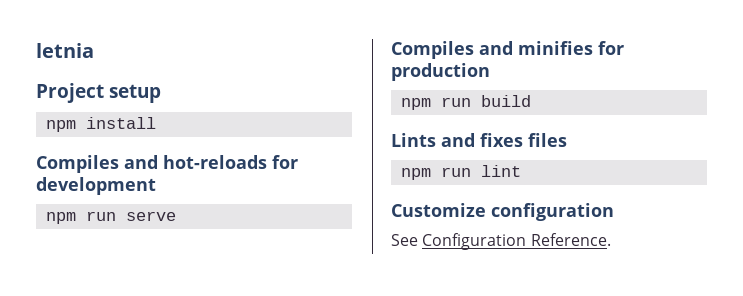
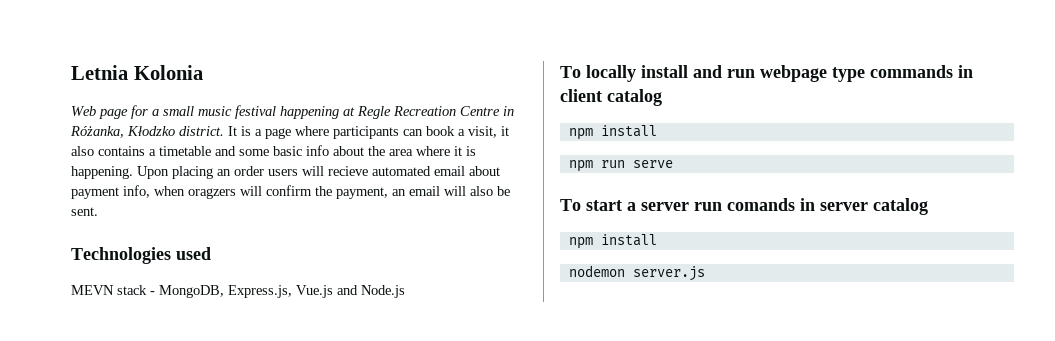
- letnia
- Project setup
+ Letnia Kolonia
+ Web page for a small music festival happening at Regle Recreation Centre in Różanka, Kłodzko district. It is a page where participants can book a visit, it also contains a timetable and some basic info about the area where it is happening. Upon placing an order users will recieve automated email about payment info, when oragzers will confirm the payment, an email will also be sent.
+ Technologies used
+ MEVN stack - MongoDB, Express.js, Vue.js and Node.js
+ To locally install and run webpage type commands in client catalog
  npm install
- Compiles and hot-reloads for development
  npm run serve
- Compiles and minifies for production
- npm run build
- Lints and fixes files
- npm run lint
- Customize configuration
- See Configuration Reference.
+ To start a server run comands in server catalog
+ npm install
+ nodemon server.js

